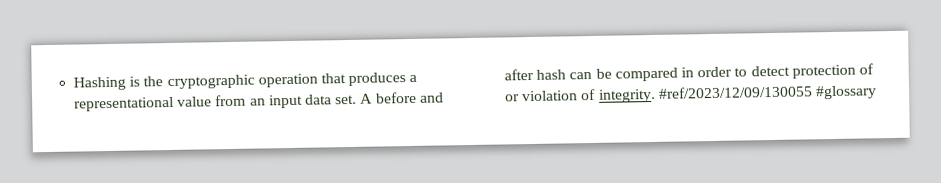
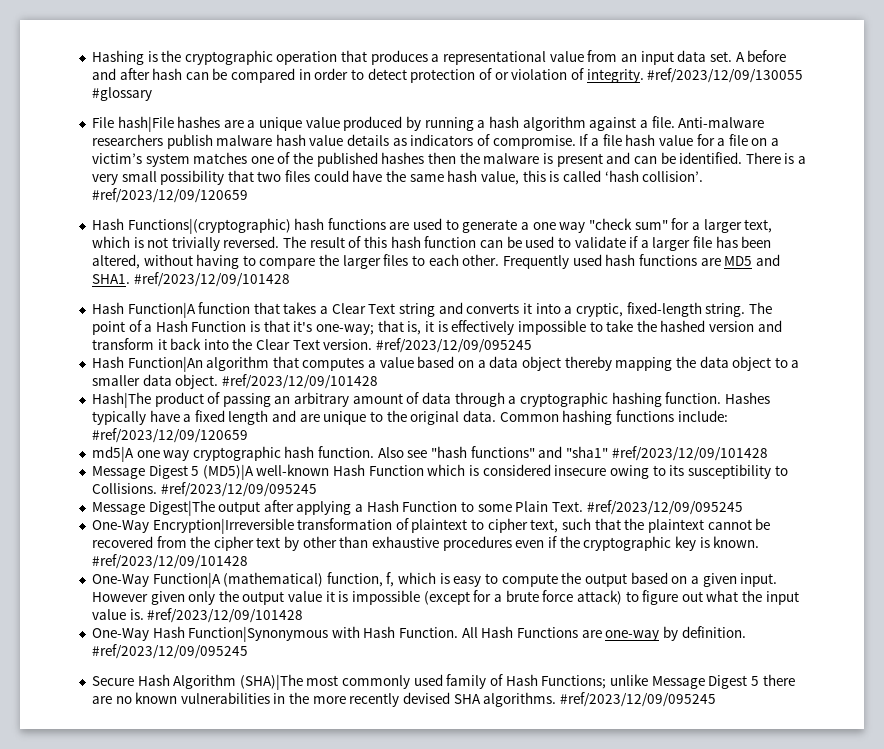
+ File hash|File hashes are a unique value produced by running a hash algorithm against a file. Anti-malware researchers publish malware hash value details as indicators of compromise. If a file hash value for a file on a victim’s system matches one of the published hashes then the malware is present and can be identified. There is a very small possibility that two files could have the same hash value, this is called ‘hash collision’. #ref/2023/12/09/120659
+ Hash Functions|(cryptographic) hash functions are used to generate a one way "check sum" for a larger text, which is not trivially reversed. The result of this hash function can be used to validate if a larger file has been altered, without having to compare the larger files to each other. Frequently used hash functions are MD5 and SHA1. #ref/2023/12/09/101428
+ Hash Function|A function that takes a Clear Text string and converts it into a cryptic, fixed-length string. The point of a Hash Function is that it's one-way; that is, it is effectively impossible to take the hashed version and transform it back into the Clear Text version. #ref/2023/12/09/095245
+ Hash Function|An algorithm that computes a value based on a data object thereby mapping the data object to a smaller data object. #ref/2023/12/09/101428
+ Hash|The product of passing an arbitrary amount of data through a cryptographic hashing function. Hashes typically have a fixed length and are unique to the original data. Common hashing functions include: #ref/2023/12/09/120659
+ md5|A one way cryptographic hash function. Also see "hash functions" and "sha1" #ref/2023/12/09/101428
+ Message Digest 5 (MD5)|A well-known Hash Function which is considered insecure owing to its susceptibility to Collisions. #ref/2023/12/09/095245
+ Message Digest|The output after applying a Hash Function to some Plain Text. #ref/2023/12/09/095245
+ One-Way Encryption|Irreversible transformation of plaintext to cipher text, such that the plaintext cannot be recovered from the cipher text by other than exhaustive procedures even if the cryptographic key is known. #ref/2023/12/09/101428
+ One-Way Function|A (mathematical) function, f, which is easy to compute the output based on a given input. However given only the output value it is impossible (except for a brute force attack) to figure out what the input value is. #ref/2023/12/09/101428
+ One-Way Hash Function|Synonymous with Hash Function. All Hash Functions are one-way by definition. #ref/2023/12/09/095245
+ Secure Hash Algorithm (SHA)|The most commonly used family of Hash Functions; unlike Message Digest 5 there are no known vulnerabilities in the more recently devised SHA algorithms. #ref/2023/12/09/095245

